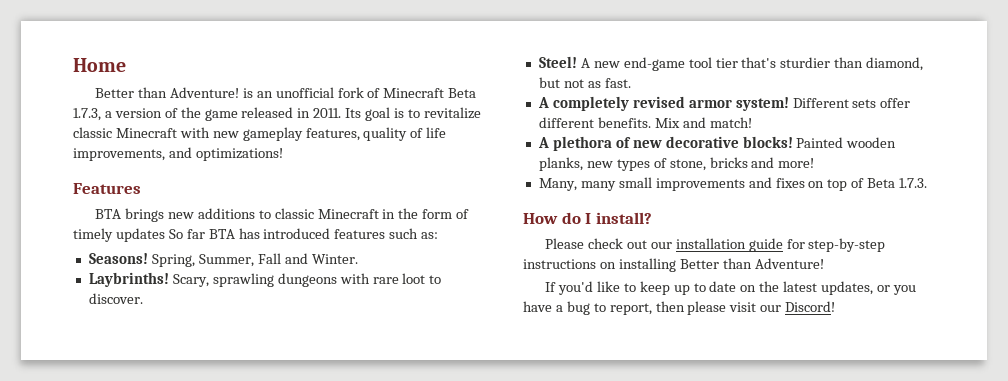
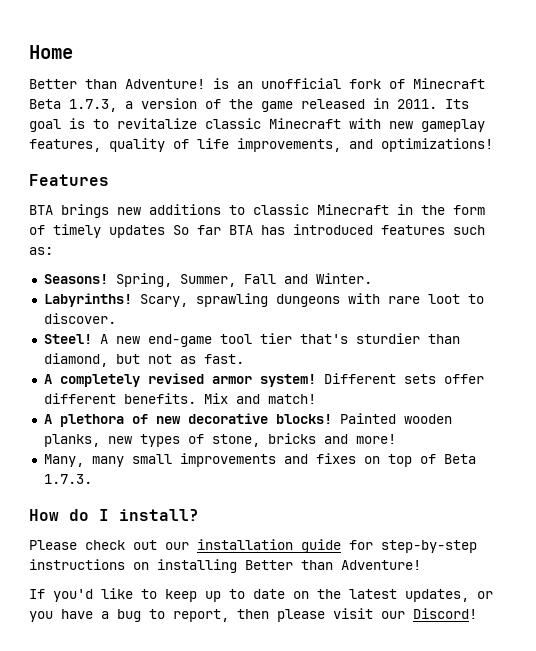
- Laybrinths!
+ Labyrinths!

